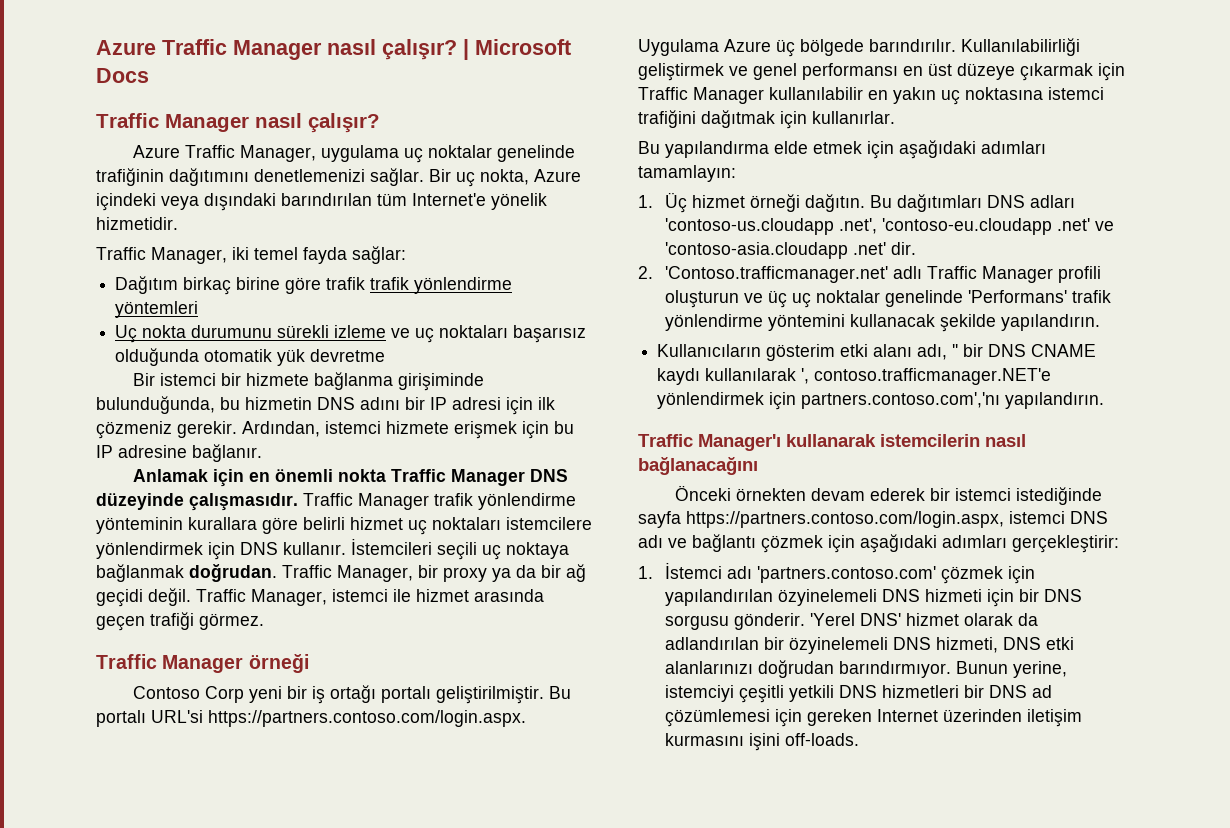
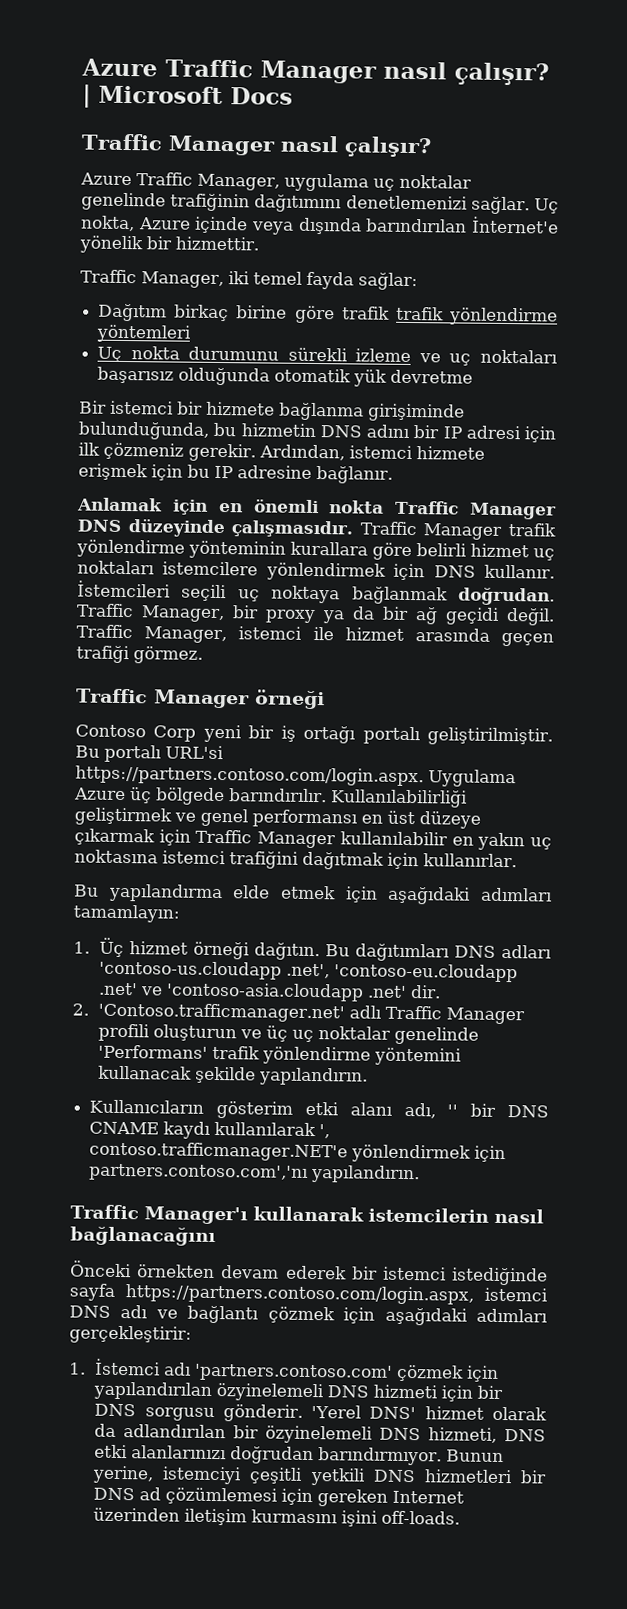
- Bir uç nokta, Azure içindeki veya dışındaki barındırılan tüm Internet'e yönelik hizmetidir.
+ Uç nokta, Azure içinde veya dışında barındırılan İnternet'e yönelik bir hizmettir.

